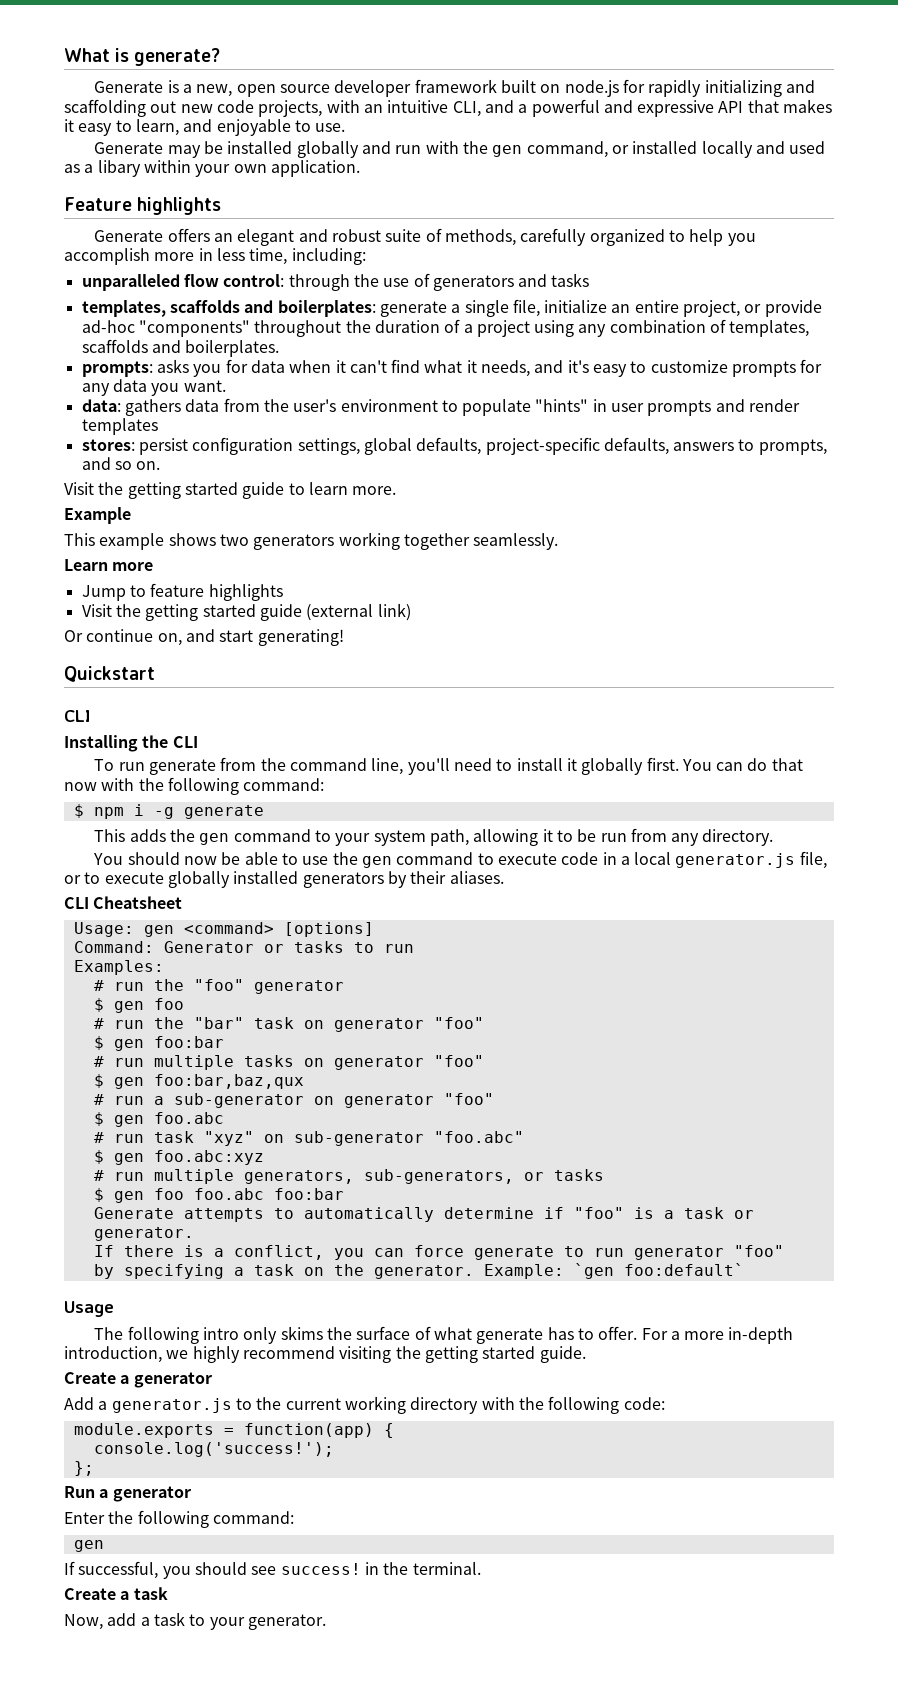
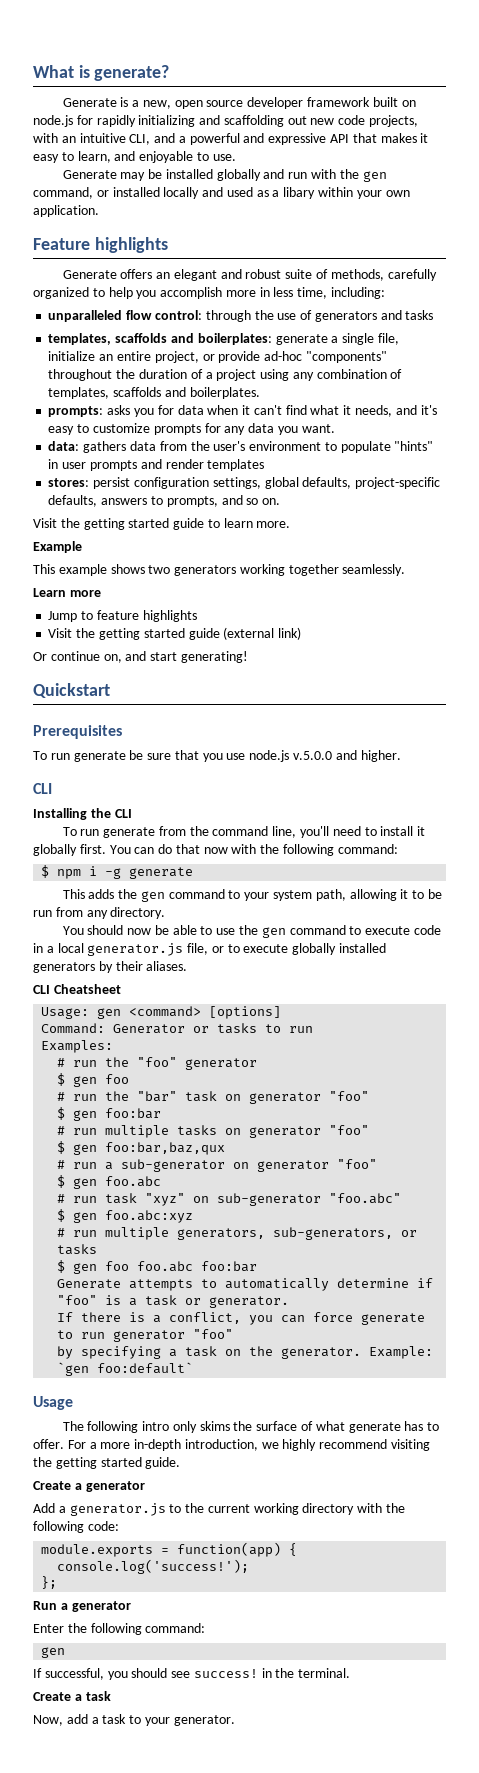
+ Prerequisites
+ To run generate be sure that you use node.js v.5.0.0 and higher.

